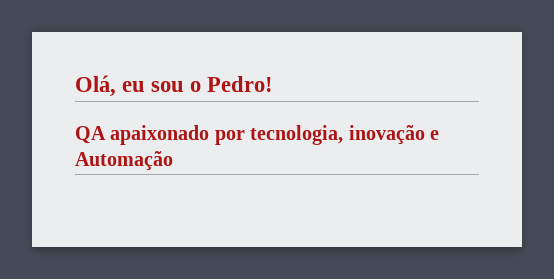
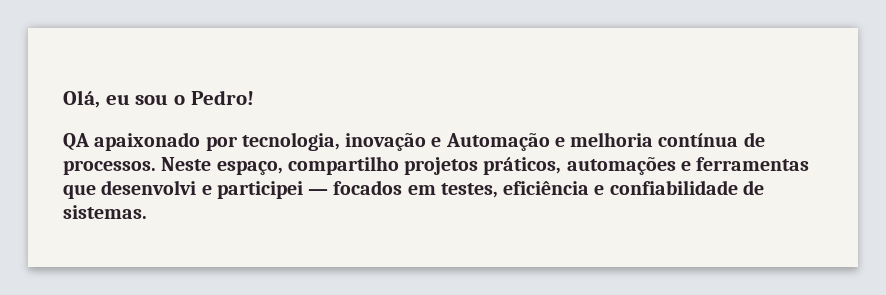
- QA apaixonado por tecnologia, inovação e Automação
+ QA apaixonado por tecnologia, inovação e Automação e melhoria contínua de processos. Neste espaço, compartilho projetos práticos, automações e ferramentas que desenvolvi e participei — focados em testes, eficiência e confiabilidade de sistemas.

